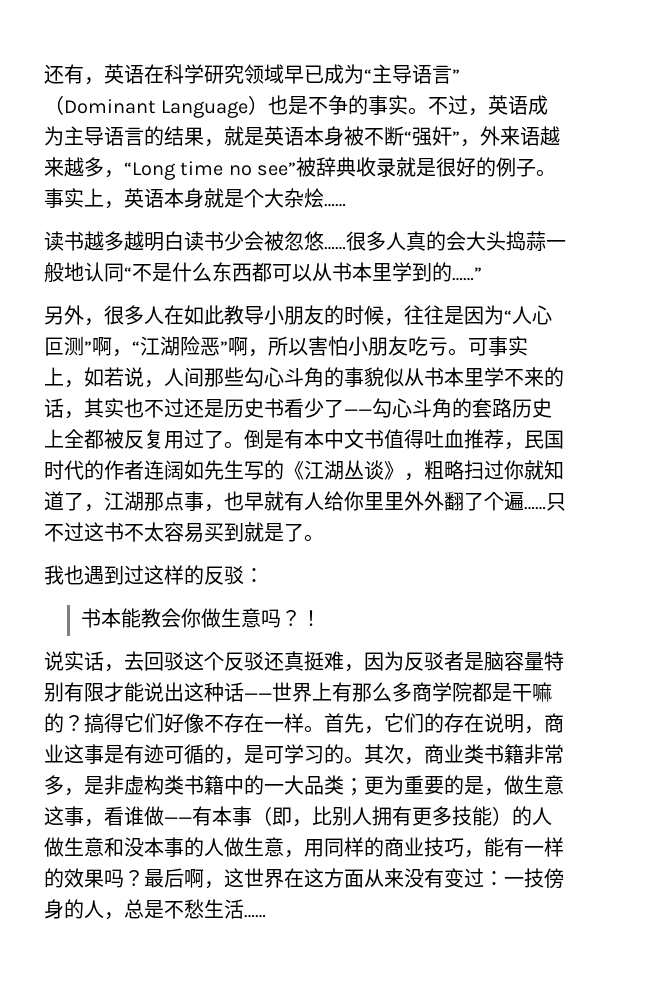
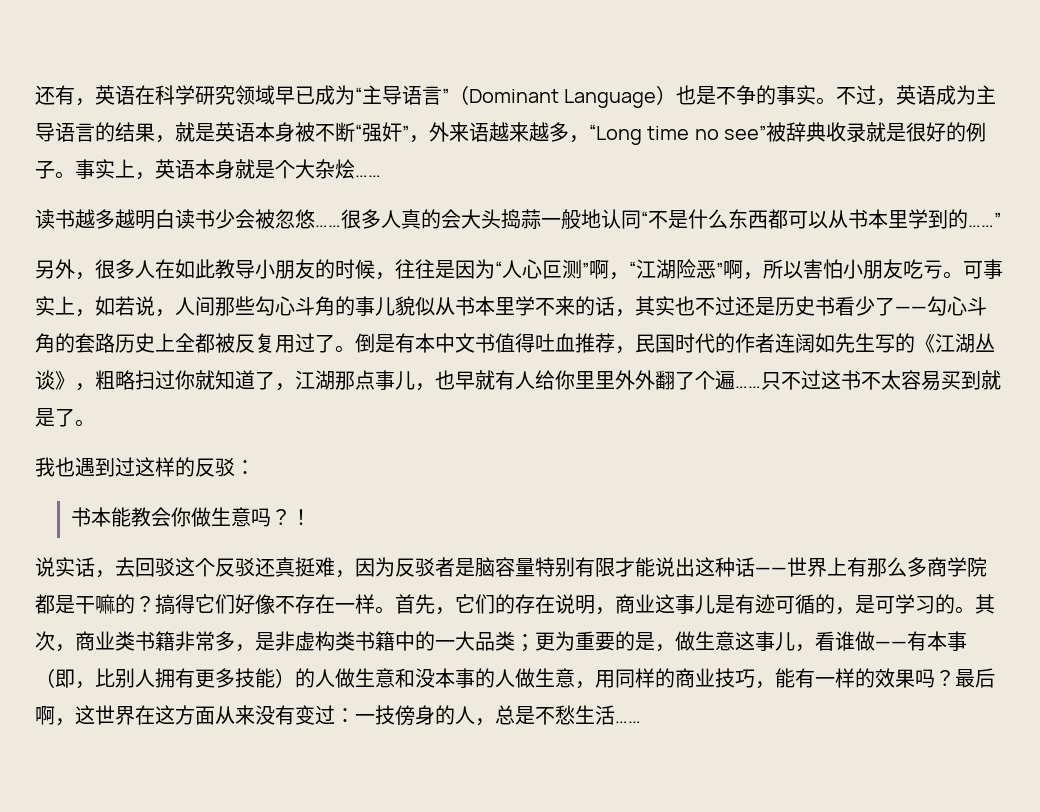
- 可事实上，如若说，人间那些勾心斗角的事貌似从书本里学不来的话，其实也不过还是历史书看少了——勾心斗角的套路历史上全都被反复用过了。
+ 可事实上，如若说，人间那些勾心斗角的事儿貌似从书本里学不来的话，其实也不过还是历史书看少了——勾心斗角的套路历史上全都被反复用过了。
- 倒是有本中文书值得吐血推荐，民国时代的作者连阔如先生写的《江湖丛谈》，粗略扫过你就知道了，江湖那点事，也早就有人给你里里外外翻了个遍……
+ 倒是有本中文书值得吐血推荐，民国时代的作者连阔如先生写的《江湖丛谈》，粗略扫过你就知道了，江湖那点事儿，也早就有人给你里里外外翻了个遍……
- 首先，它们的存在说明，商业这事是有迹可循的，是可学习的。
+ 首先，它们的存在说明，商业这事儿是有迹可循的，是可学习的。
- 其次，商业类书籍非常多，是非虚构类书籍中的一大品类；更为重要的是，做生意这事，看谁做——有本事（即，比别人拥有更多技能）的人做生意和没本事的人做生意，用同样的商业技巧，能有一样的效果吗？
+ 其次，商业类书籍非常多，是非虚构类书籍中的一大品类；更为重要的是，做生意这事儿，看谁做——有本事（即，比别人拥有更多技能）的人做生意和没本事的人做生意，用同样的商业技巧，能有一样的效果吗？

